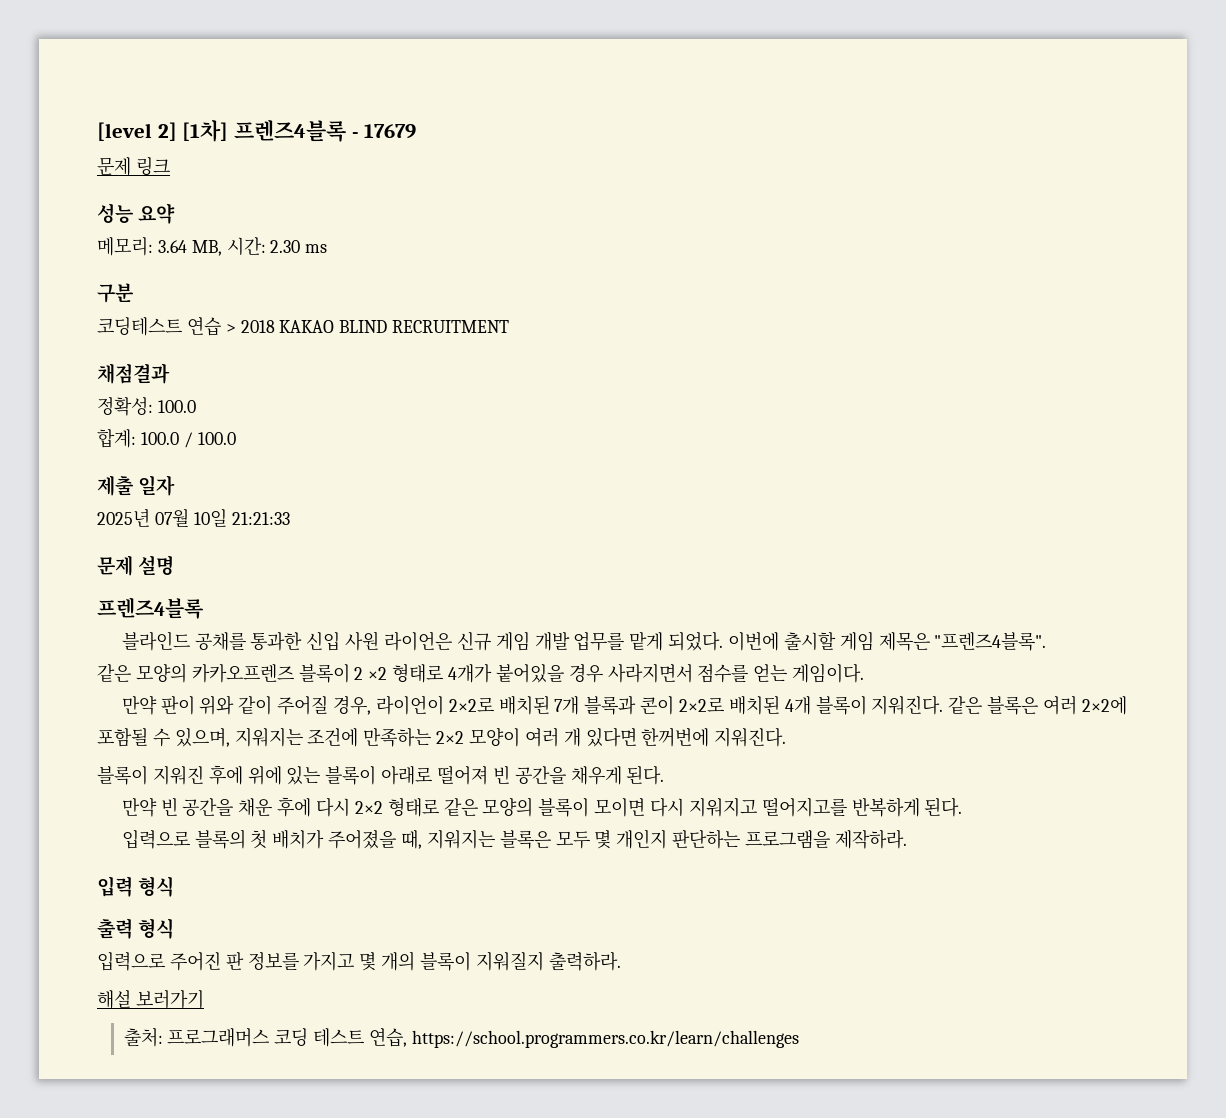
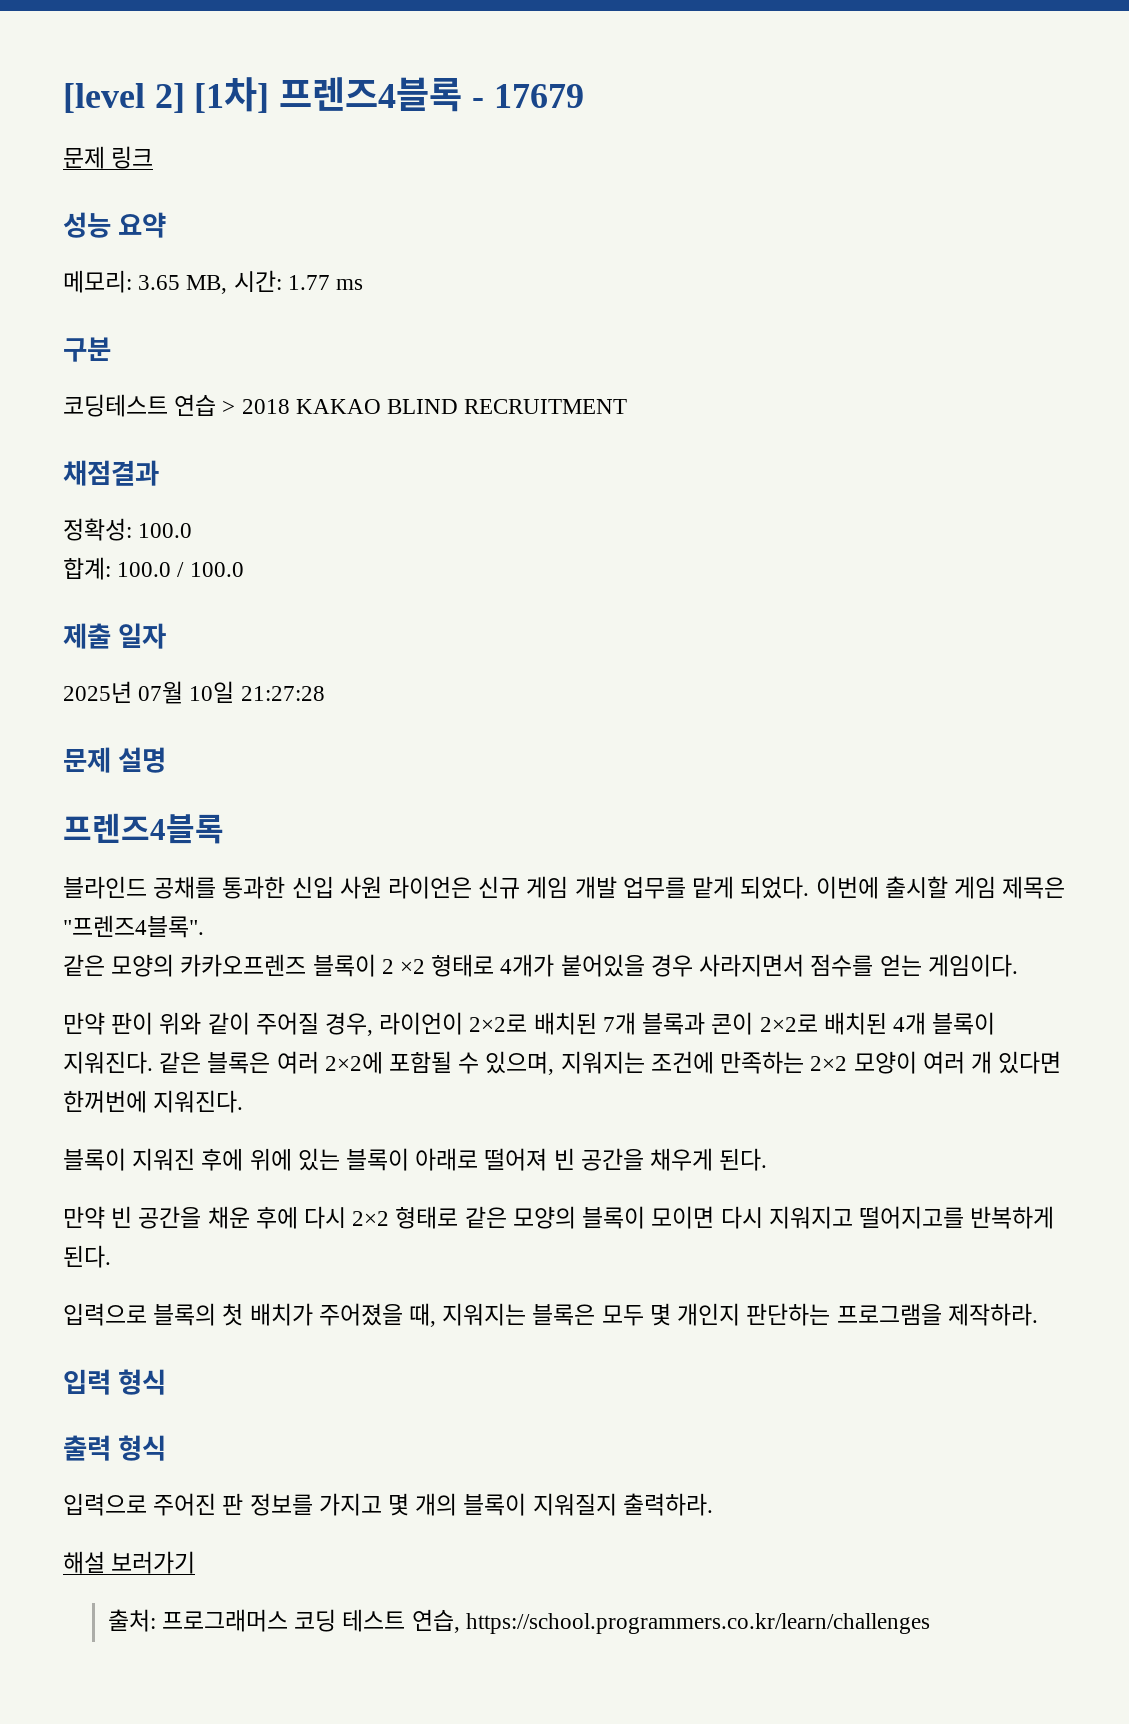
- 메모리: 3.64 MB, 시간: 2.30 ms
+ 메모리: 3.65 MB, 시간: 1.77 ms
- 2025년 07월 10일 21:21:33
+ 2025년 07월 10일 21:27:28

